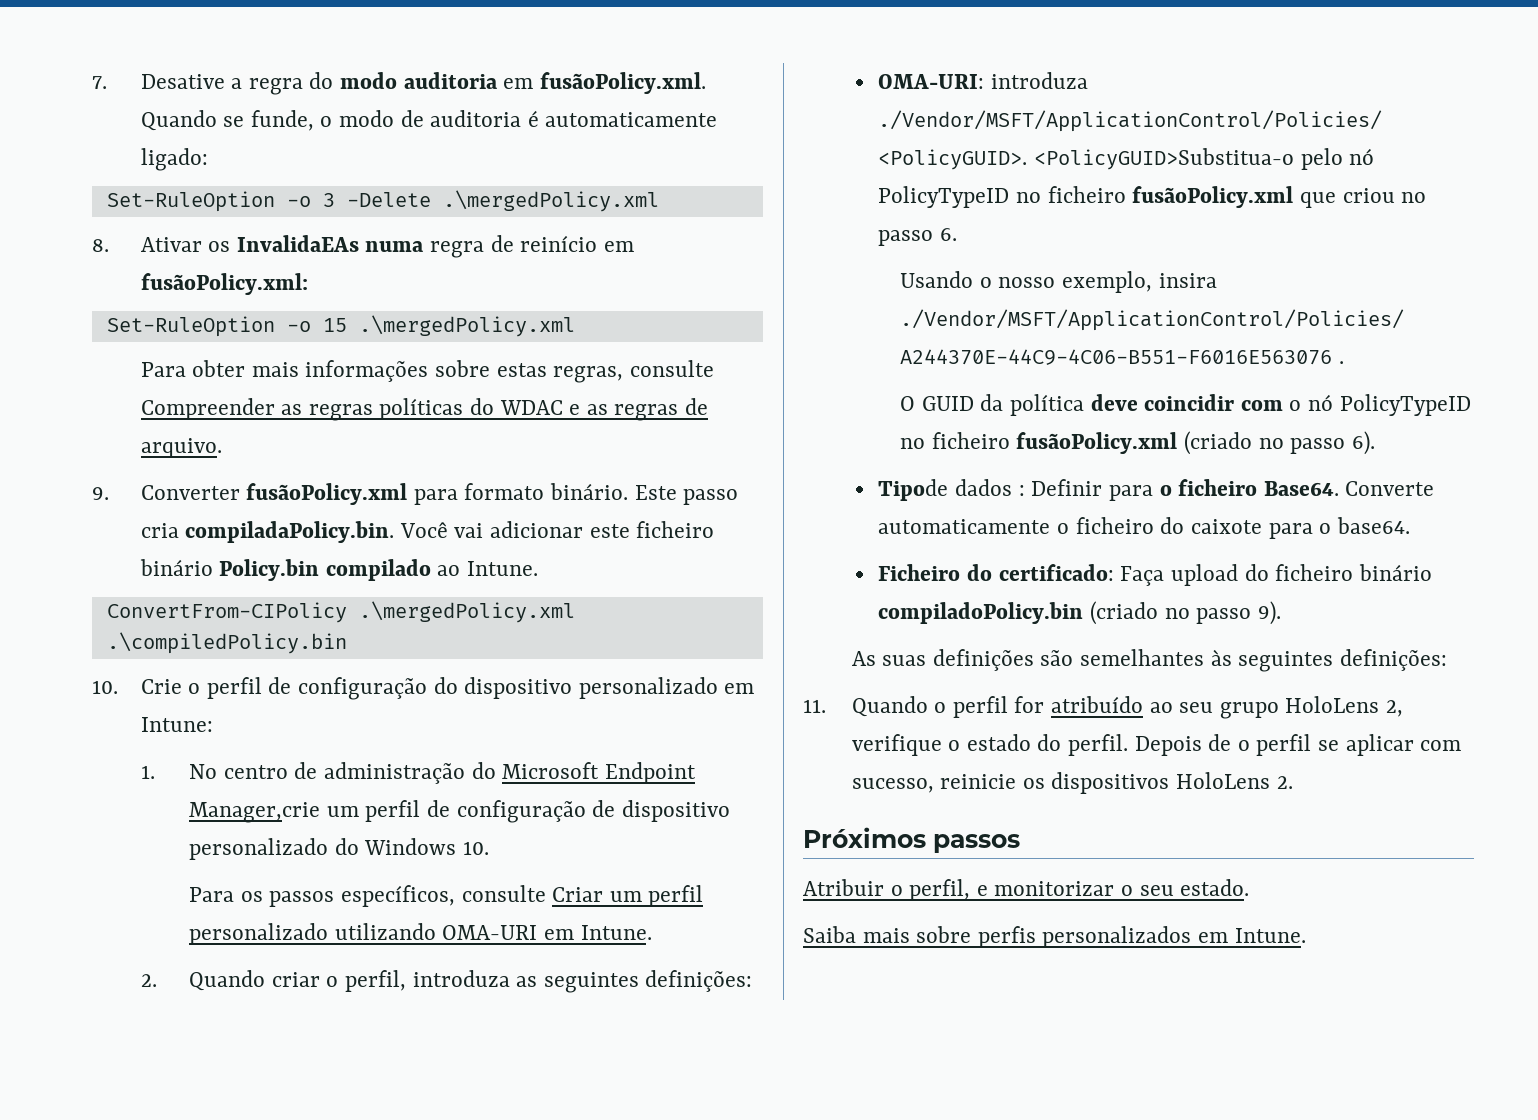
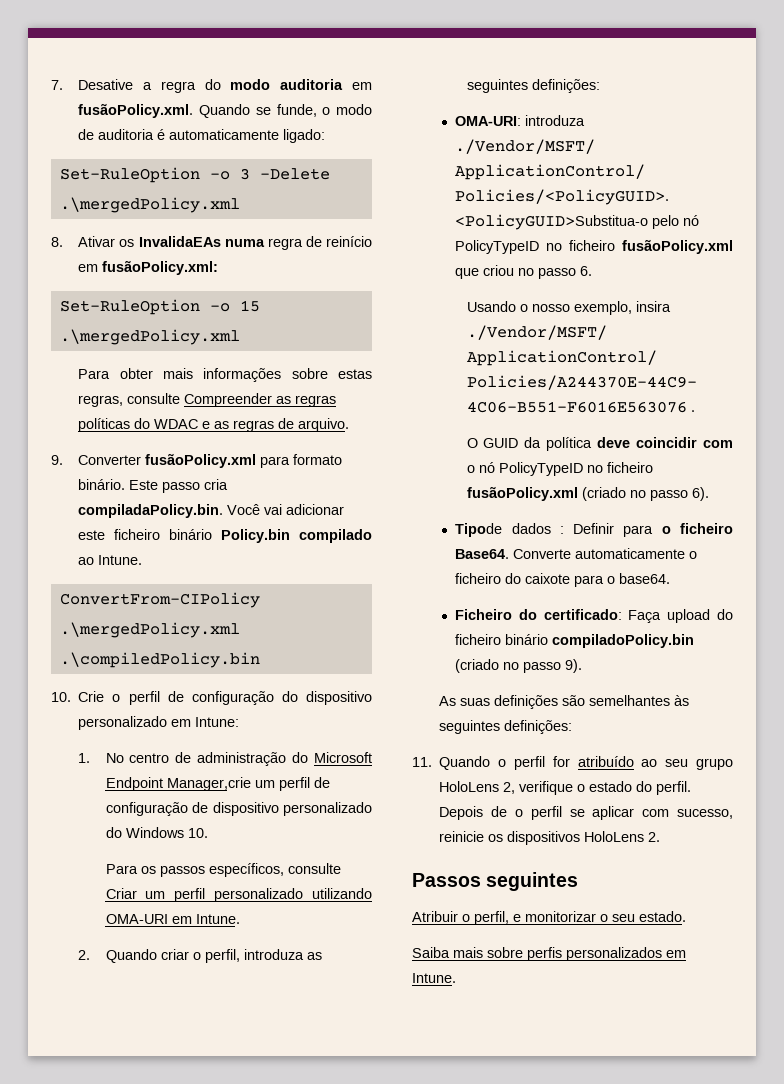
- Próximos passos
+ Passos seguintes

